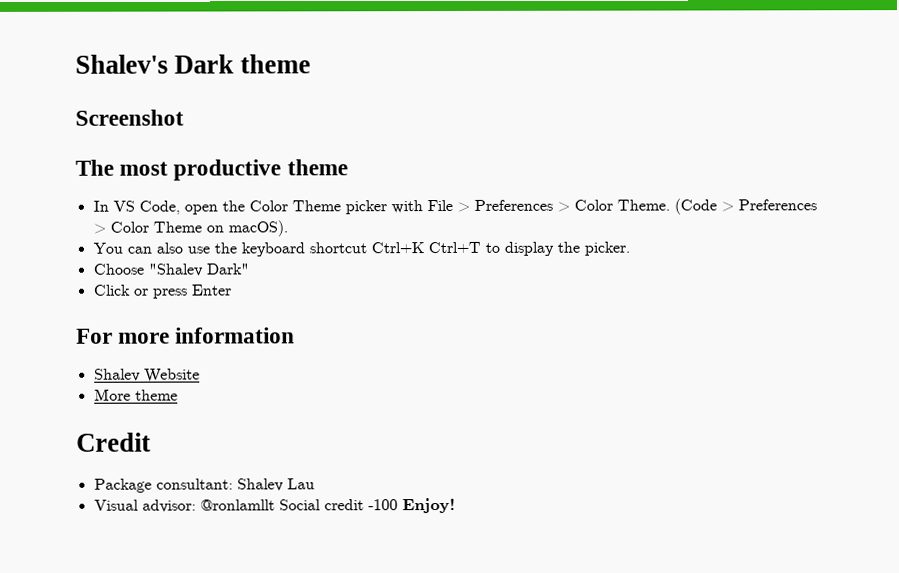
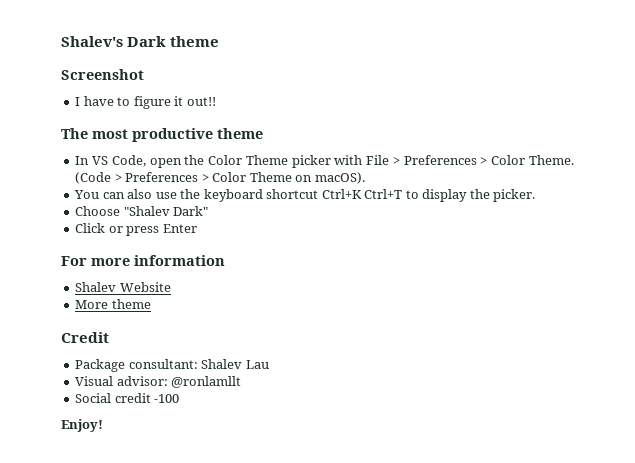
+ I have to figure it out!!
- Visual advisor: @ronlamllt Social credit -100 Enjoy!
+ Visual advisor: @ronlamllt
+ Social credit -100
+ Enjoy!

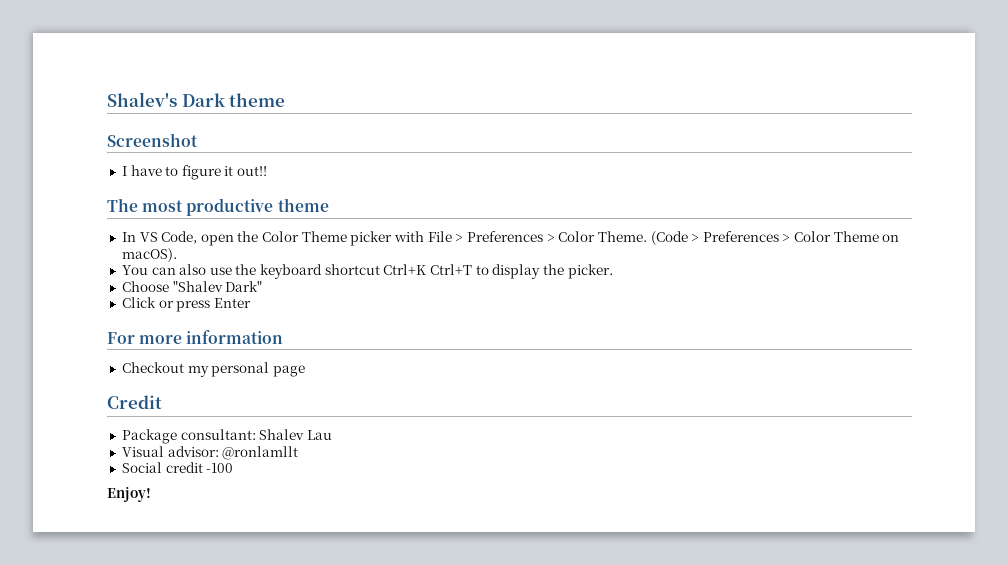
- Shalev Website
- More theme
+ Checkout my personal page

